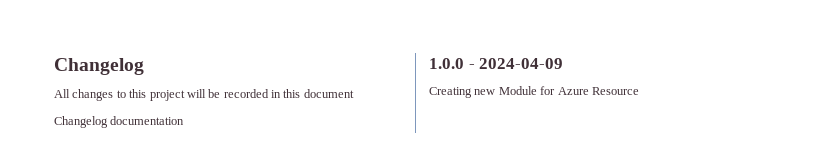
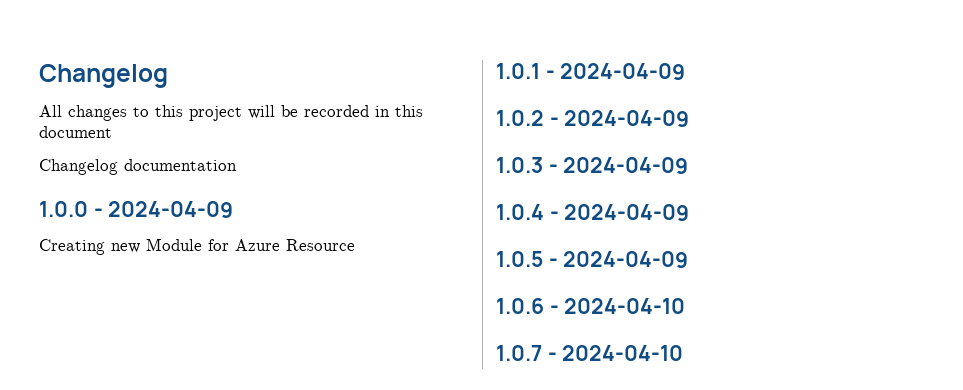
+ 1.0.1 - 2024-04-09
+ 1.0.2 - 2024-04-09
+ 1.0.3 - 2024-04-09
+ 1.0.4 - 2024-04-09
+ 1.0.5 - 2024-04-09
+ 1.0.6 - 2024-04-10
+ 1.0.7 - 2024-04-10

